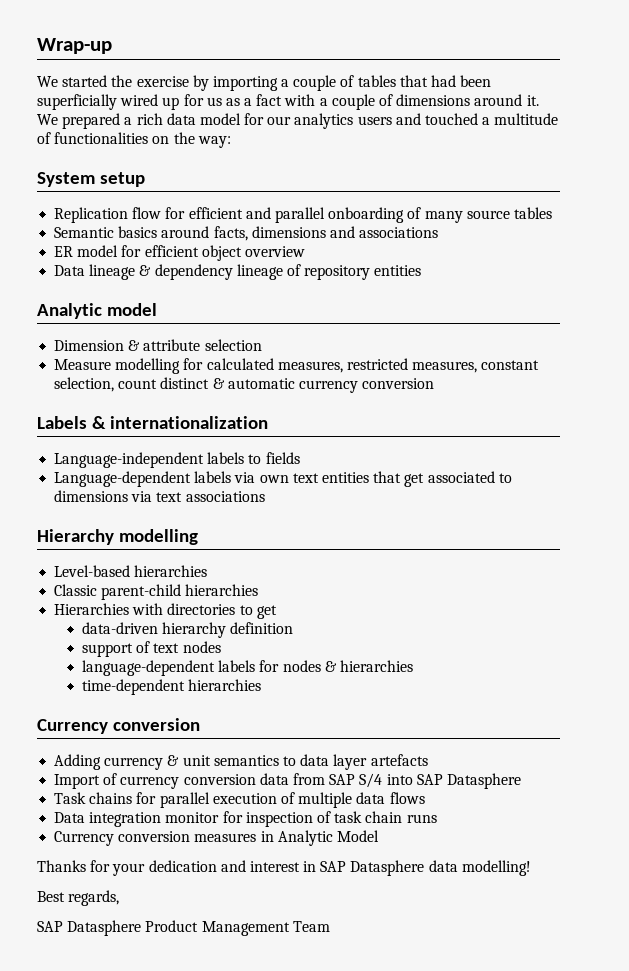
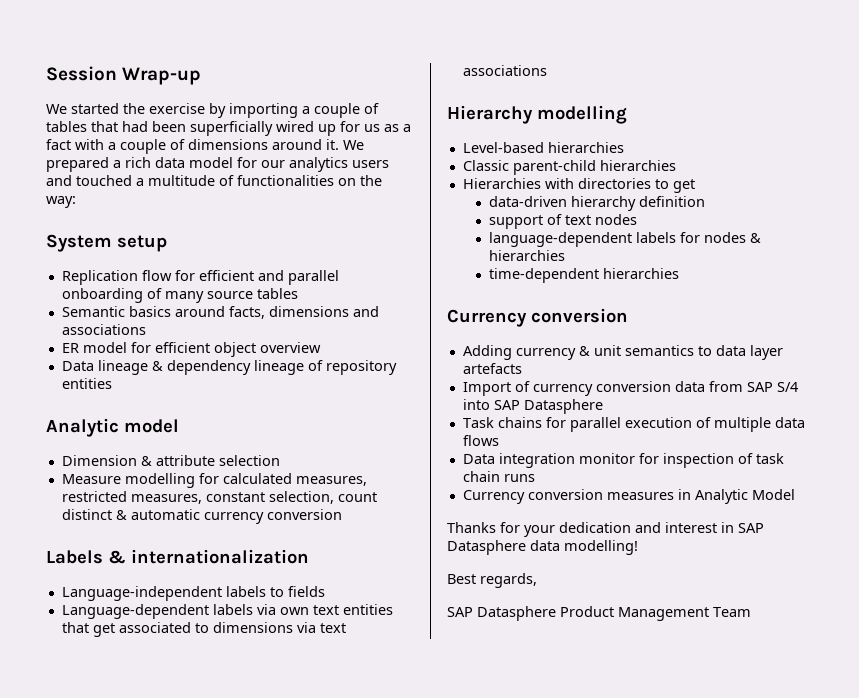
- Wrap-up
+ Session Wrap-up

